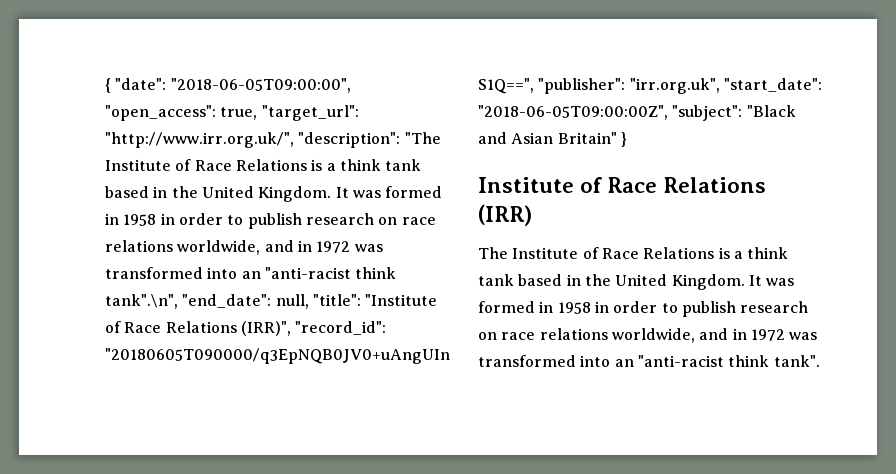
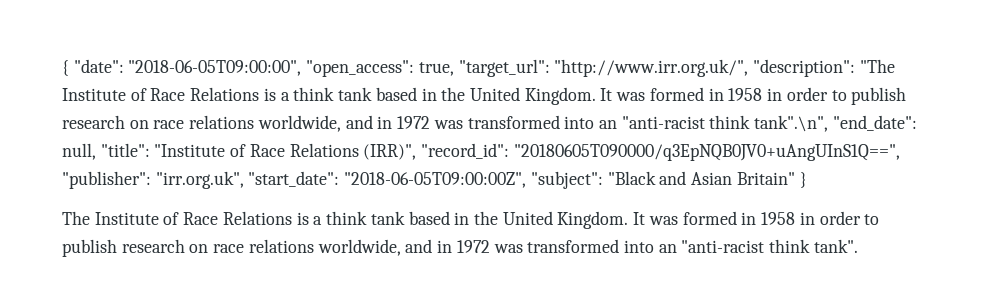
- Institute of Race Relations (IRR)

